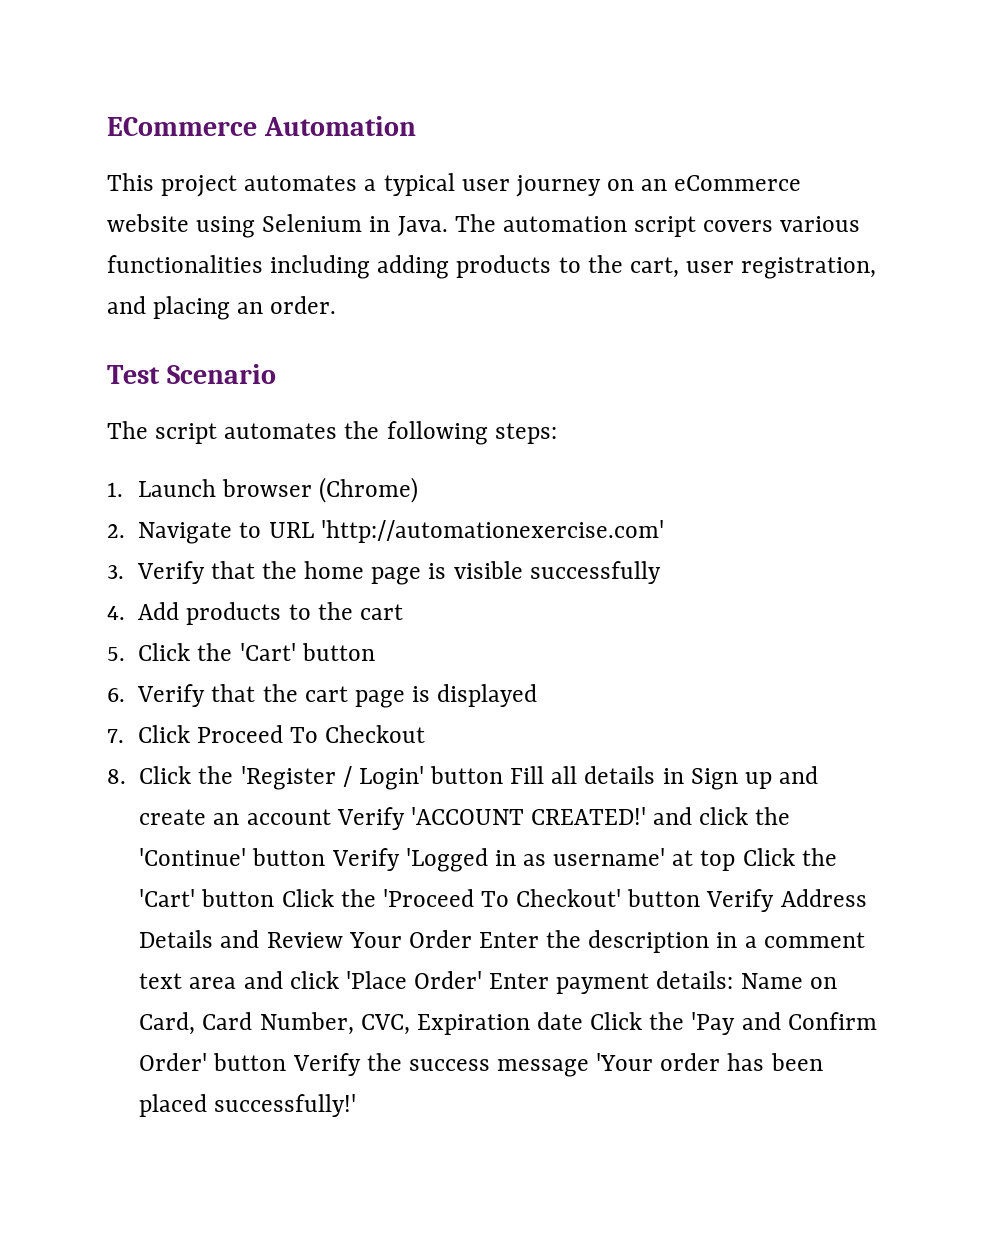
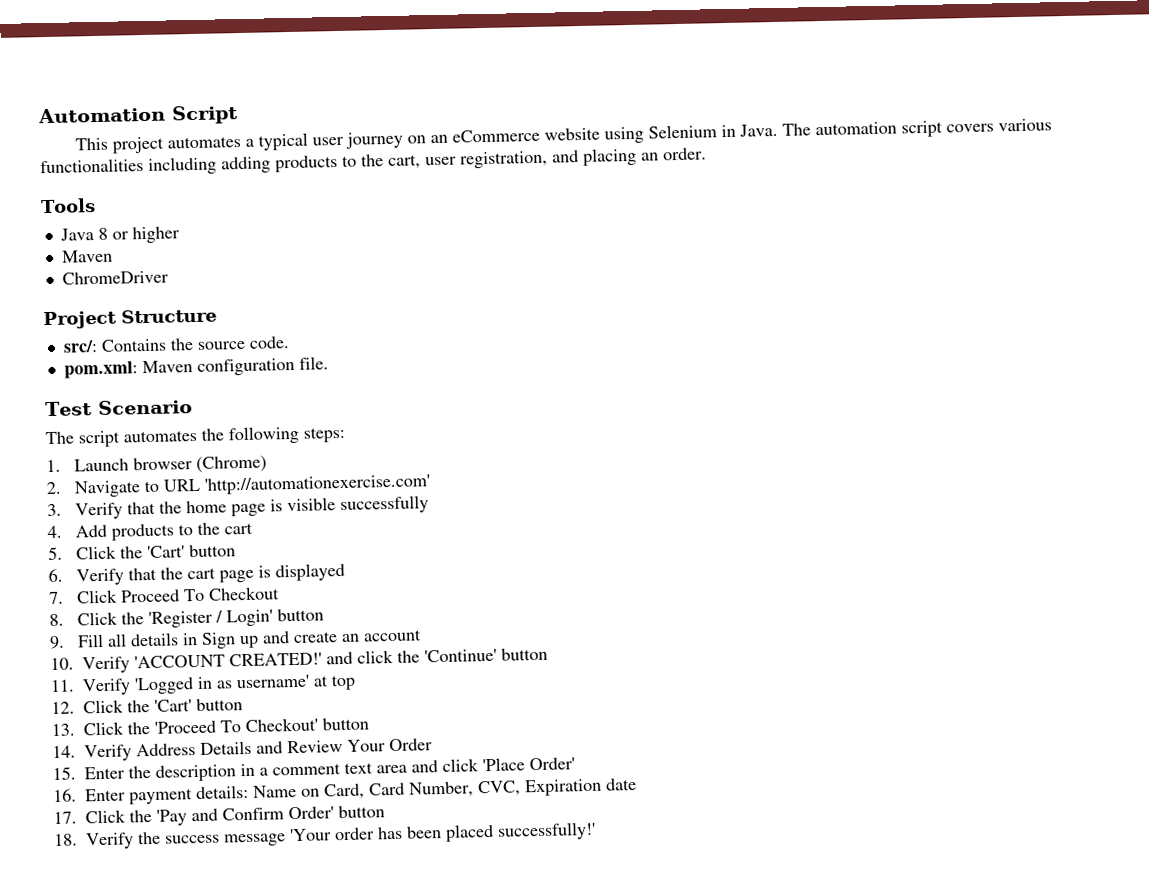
- ECommerce Automation
+ Automation Script
+ Tools
+ Java 8 or higher
+ Maven
+ ChromeDriver
+ Project Structure
+ src/: Contains the source code.
+ pom.xml: Maven configuration file.
- 8. Click the 'Register / Login' button Fill all details in Sign up and create an account Verify 'ACCOUNT CREATED!' and click the 'Continue' button Verify 'Logged in as username' at top Click the 'Cart' button Click the 'Proceed To Checkout' button Verify Address Details and Review Your Order Enter the description in a comment text area and click 'Place Order' Enter payment details:
+ 8. Click the 'Register / Login' button
+ 9. Fill all details in Sign up and create an account
+ 10. Verify 'ACCOUNT CREATED!' and click the 'Continue' button
+ 11. Verify 'Logged in as username' at top
+ 12. Click the 'Cart' button
+ 13. Click the 'Proceed To Checkout' button
+ 14. Verify Address Details and Review Your Order
+ 15. Enter the description in a comment text area and click 'Place Order'
+ 16. Enter payment details:
- Name on Card, Card Number, CVC, Expiration date Click the 'Pay and Confirm Order' button Verify the success message 'Your order has been placed successfully!'
+ Name on Card, Card Number, CVC, Expiration date
+ 17. Click the 'Pay and Confirm Order' button
+ 18. Verify the success message 'Your order has been placed successfully!'

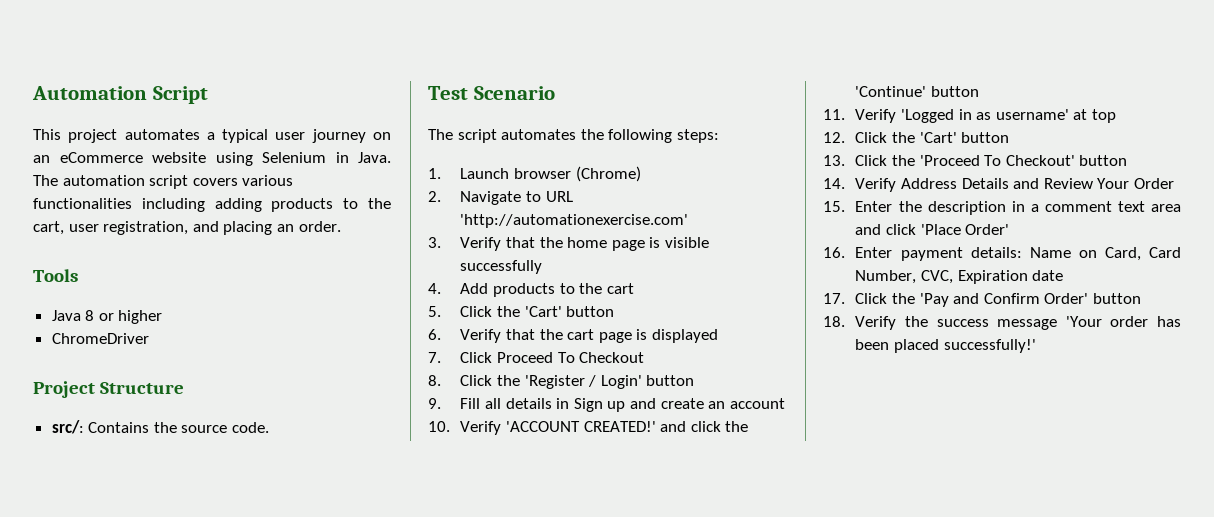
  Java 8 or higher
- Maven
- pom.xml: Maven configuration file.

